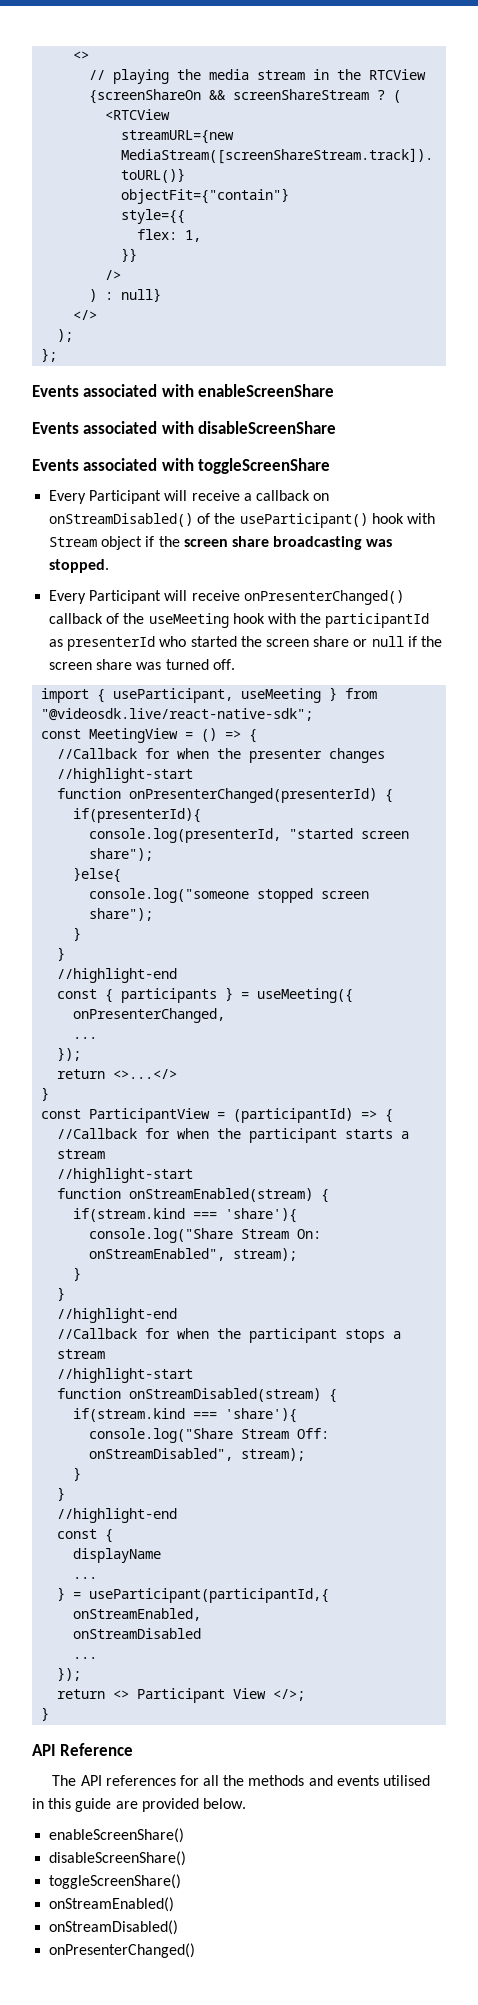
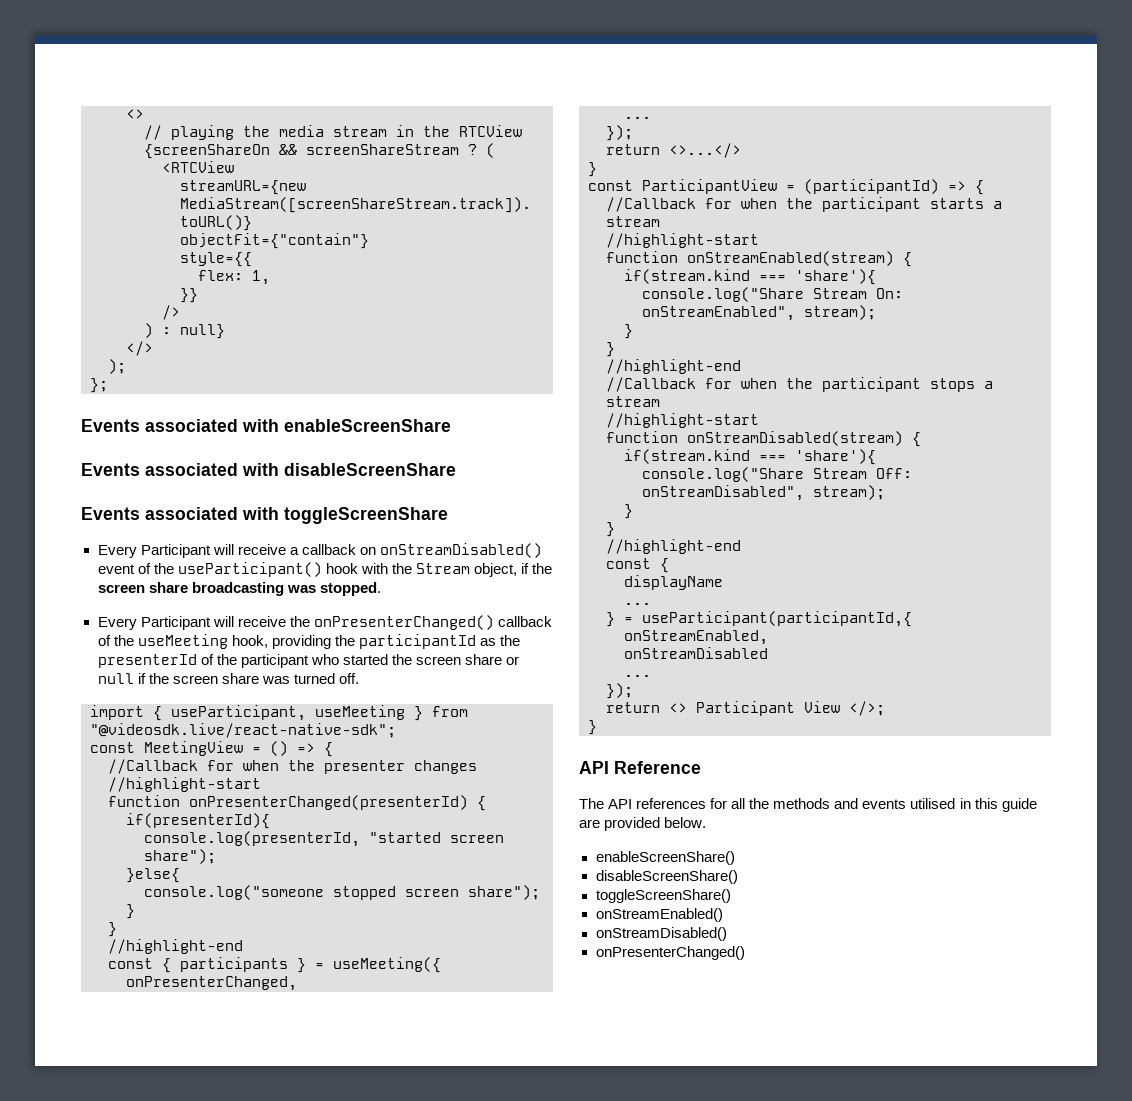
- Every Participant will receive a callback on onStreamDisabled() of the useParticipant() hook with Stream object if the screen share broadcasting was stopped.
+ Every Participant will receive a callback on onStreamDisabled() event of the useParticipant() hook with the Stream object, if the screen share broadcasting was stopped.
- Every Participant will receive onPresenterChanged() callback of the useMeeting hook with the participantId as presenterId who started the screen share or null if the screen share was turned off.
+ Every Participant will receive the onPresenterChanged() callback of the useMeeting hook, providing the participantId as the presenterId of the participant who started the screen share or null if the screen share was turned off.

